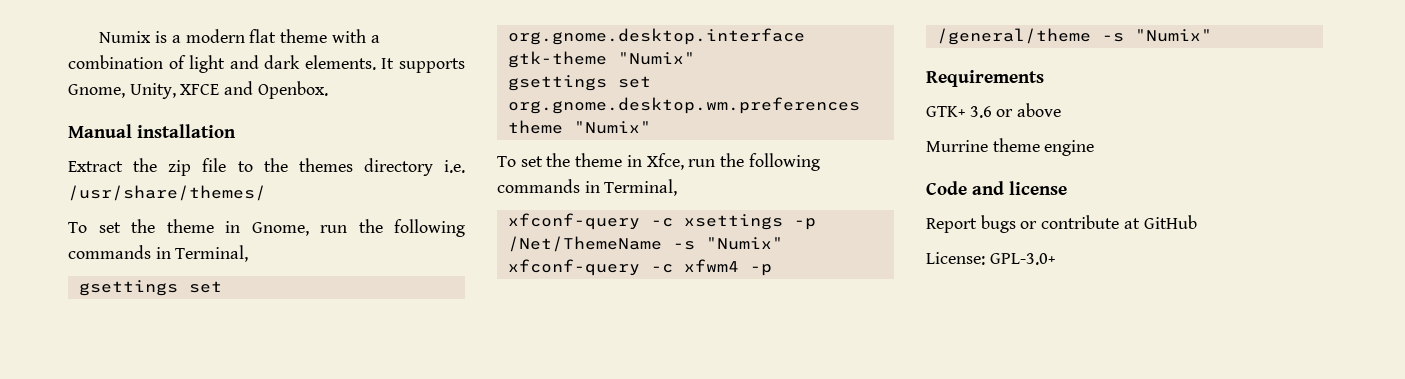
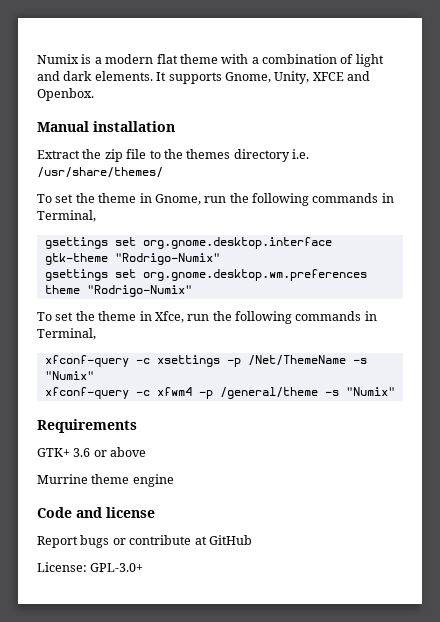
- gsettings set org.gnome.desktop.interface gtk-theme "Numix"
+ gsettings set org.gnome.desktop.interface gtk-theme "Rodrigo-Numix"
- gsettings set org.gnome.desktop.wm.preferences theme "Numix"
+ gsettings set org.gnome.desktop.wm.preferences theme "Rodrigo-Numix"

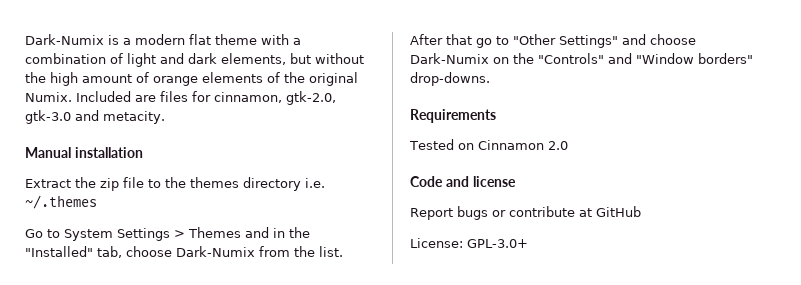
- Numix is a modern flat theme with a combination of light and dark elements. It supports Gnome, Unity, XFCE and Openbox.
+ Dark-Numix is a modern flat theme with a combination of light and dark elements, but without the high amount of orange elements of the original Numix. Included are files for cinnamon, gtk-2.0, gtk-3.0 and metacity.
- Extract the zip file to the themes directory i.e. /usr/share/themes/
- To set the theme in Gnome, run the following commands in Terminal,
- gsettings set org.gnome.desktop.interface gtk-theme "Rodrigo-Numix"
- gsettings set org.gnome.desktop.wm.preferences theme "Rodrigo-Numix"
- To set the theme in Xfce, run the following commands in Terminal,
- xfconf-query -c xsettings -p /Net/ThemeName -s "Numix"
- xfconf-query -c xfwm4 -p /general/theme -s "Numix"
+ Extract the zip file to the themes directory i.e. ~/.themes
+ Go to System Settings > Themes and in the "Installed" tab, choose Dark-Numix from the list. After that go to "Other Settings" and choose Dark-Numix on the "Controls" and "Window borders" drop-downs.
  Requirements
- GTK+ 3.6 or above
- Murrine theme engine
+ Tested on Cinnamon 2.0

